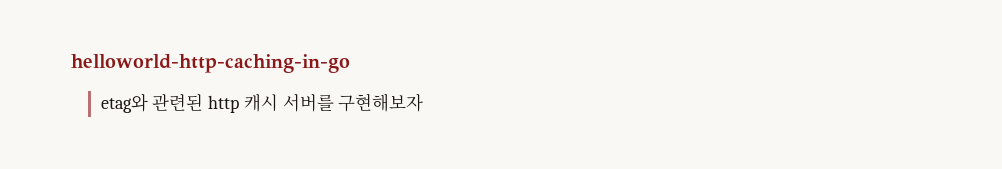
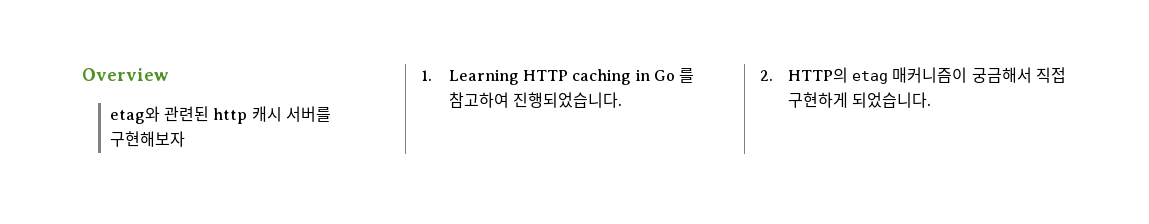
- helloworld-http-caching-in-go
+ Overview
+ 1. Learning HTTP caching in Go 를 참고하여 진행되었습니다.
+ 2. HTTP의 etag 매커니즘이 궁금해서 직접 구현하게 되었습니다.

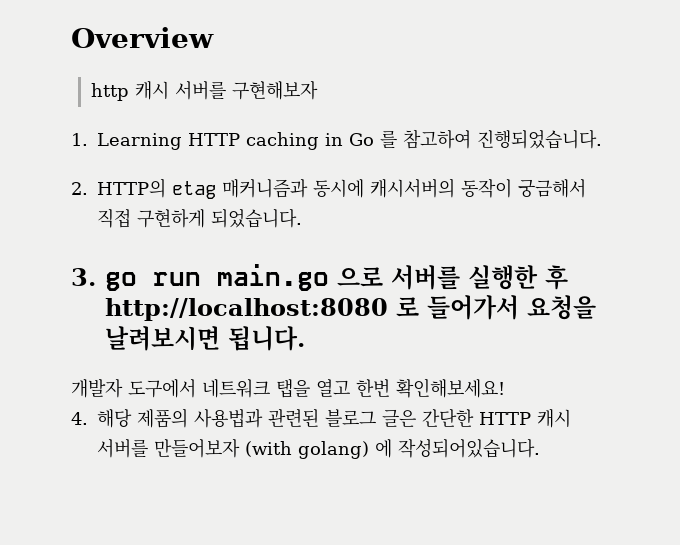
- etag와 관련된 http 캐시 서버를 구현해보자
+ http 캐시 서버를 구현해보자
- 2. HTTP의 etag 매커니즘이 궁금해서 직접 구현하게 되었습니다.
+ 2. HTTP의 etag 매커니즘과 동시에 캐시서버의 동작이 궁금해서 직접 구현하게 되었습니다.
+ 3. go run main.go 으로 서버를 실행한 후 http://localhost:8080 로 들어가서 요청을 날려보시면 됩니다.
+ 개발자 도구에서 네트워크 탭을 열고 한번 확인해보세요!
+ 4. 해당 제품의 사용법과 관련된 블로그 글은 간단한 HTTP 캐시 서버를 만들어보자 (with golang) 에 작성되어있습니다.

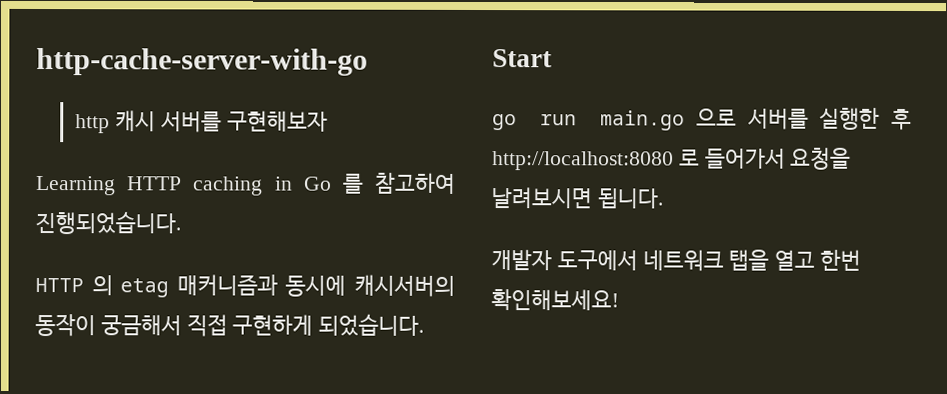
- Overview
+ http-cache-server-with-go
- 1. Learning HTTP caching in Go 를 참고하여 진행되었습니다.
+ Learning HTTP caching in Go 를 참고하여 진행되었습니다.
- 2. HTTP의 etag 매커니즘과 동시에 캐시서버의 동작이 궁금해서 직접 구현하게 되었습니다.
+ HTTP 의 etag 매커니즘과 동시에 캐시서버의 동작이 궁금해서 직접 구현하게 되었습니다.
- 3. go run main.go 으로 서버를 실행한 후 http://localhost:8080 로 들어가서 요청을 날려보시면 됩니다.
+ Start
+ go run main.go 으로 서버를 실행한 후 http://localhost:8080 로 들어가서 요청을 날려보시면 됩니다.
- 4. 해당 제품의 사용법과 관련된 블로그 글은 간단한 HTTP 캐시 서버를 만들어보자 (with golang) 에 작성되어있습니다.

